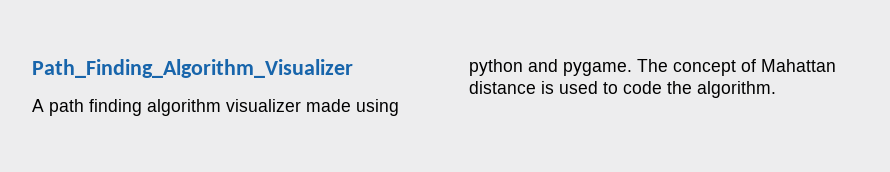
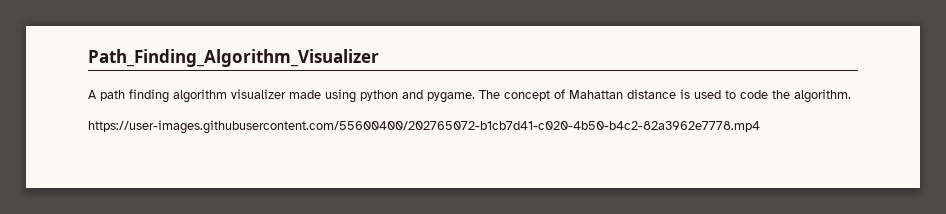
+ https://user-images.githubusercontent.com/55600400/202765072-b1cb7d41-c020-4b50-b4c2-82a3962e7778.mp4

